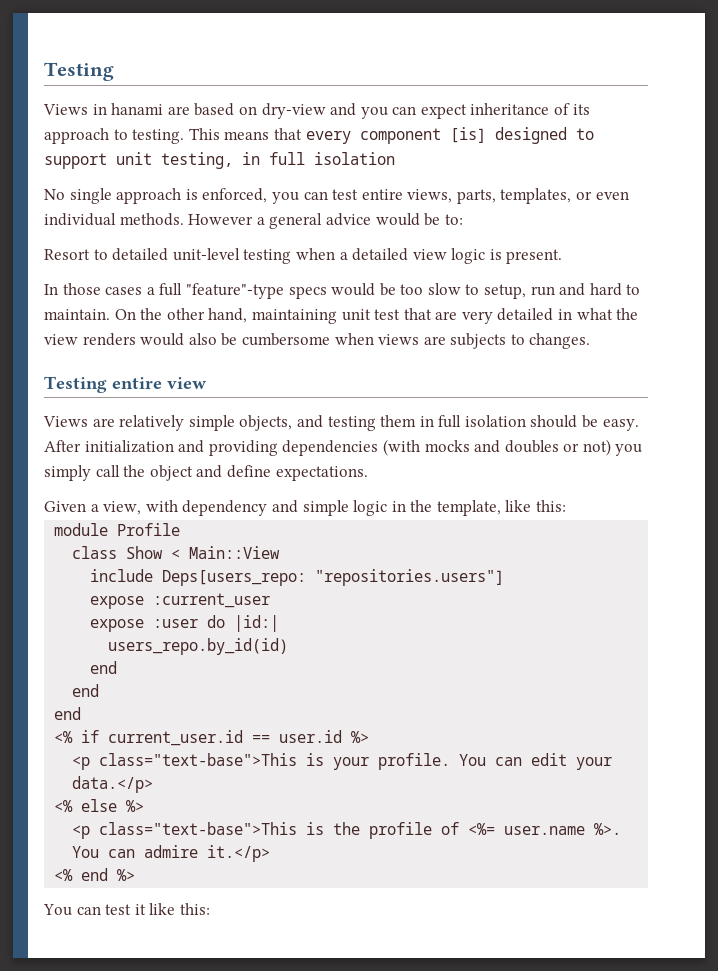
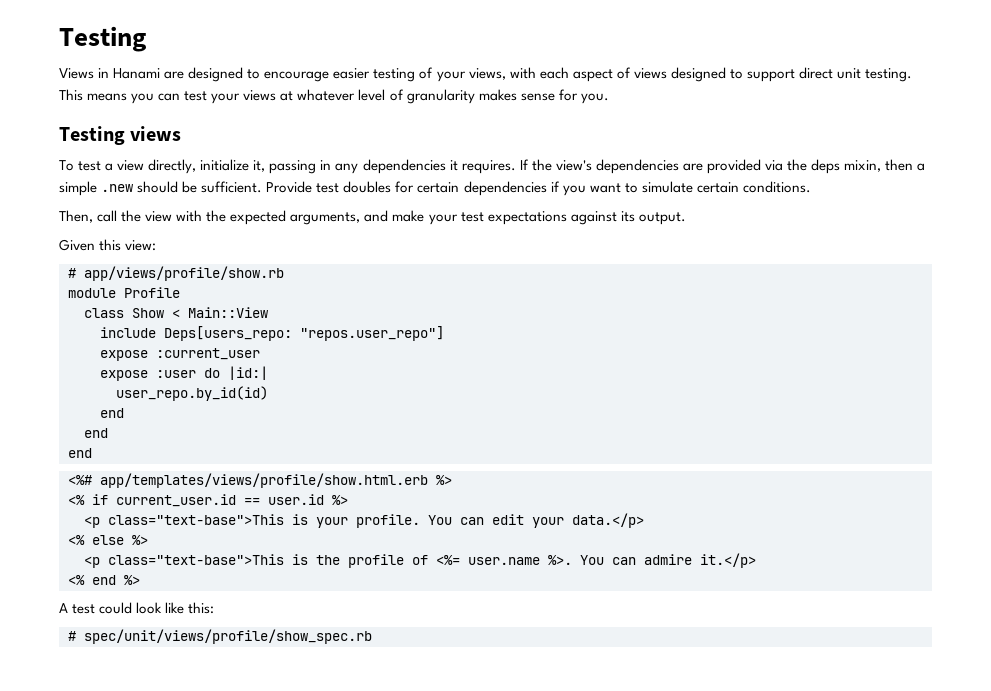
- Views in hanami are based on dry-view and you can expect inheritance of its approach to testing. This means that every component [is] designed to support unit testing, in full isolation
- No single approach is enforced, you can test entire views, parts, templates, or even individual methods. However a general advice would be to:
- Resort to detailed unit-level testing when a detailed view logic is present.
- In those cases a full "feature"-type specs would be too slow to setup, run and hard to maintain. On the other hand, maintaining unit test that are very detailed in what the view renders would also be cumbersome when views are subjects to changes.
- Testing entire view
- Views are relatively simple objects, and testing them in full isolation should be easy. After initialization and providing dependencies (with mocks and doubles or not) you simply call the object and define expectations.
- Given a view, with dependency and simple logic in the template, like this:
+ Views in Hanami are designed to encourage easier testing of your views, with each aspect of views designed to support direct unit testing. This means you can test your views at whatever level of granularity makes sense for you.
+ Testing views
+ To test a view directly, initialize it, passing in any dependencies it requires. If the view's dependencies are provided via the deps mixin, then a simple .new should be sufficient. Provide test doubles for certain dependencies if you want to simulate certain conditions.
+ Then, call the view with the expected arguments, and make your test expectations against its output.
+ Given this view:
+ # app/views/profile/show.rb
- include Deps[users_repo: "repositories.users"]
+ include Deps[users_repo: "repos.user_repo"]
- users_repo.by_id(id)
+ user_repo.by_id(id)
+ <%# app/templates/views/profile/show.html.erb %>
- You can test it like this:
+ A test could look like this:
+ # spec/unit/views/profile/show_spec.rb

